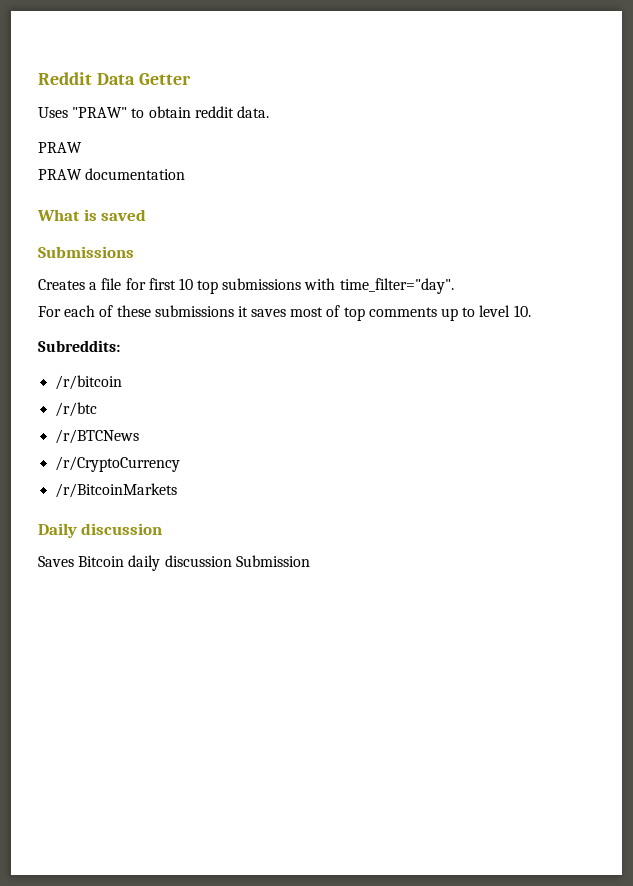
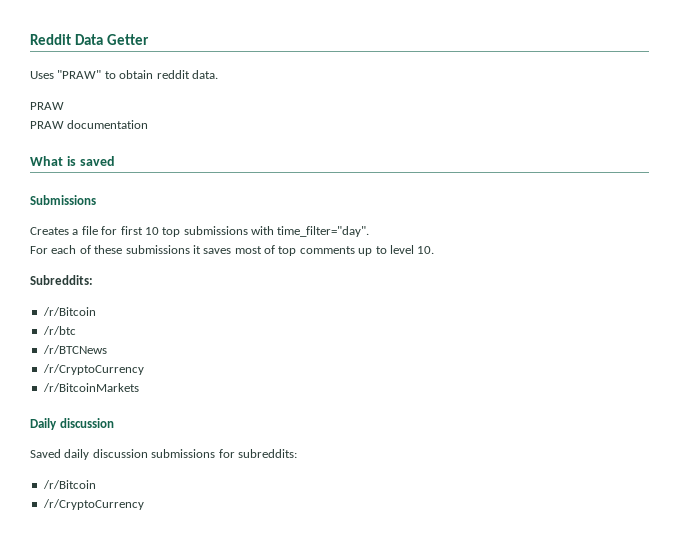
  Subreddits:
- /r/bitcoin
+ /r/Bitcoin
- Saves Bitcoin daily discussion Submission
+ Saved daily discussion submissions for subreddits:
+ /r/Bitcoin
+ /r/CryptoCurrency

